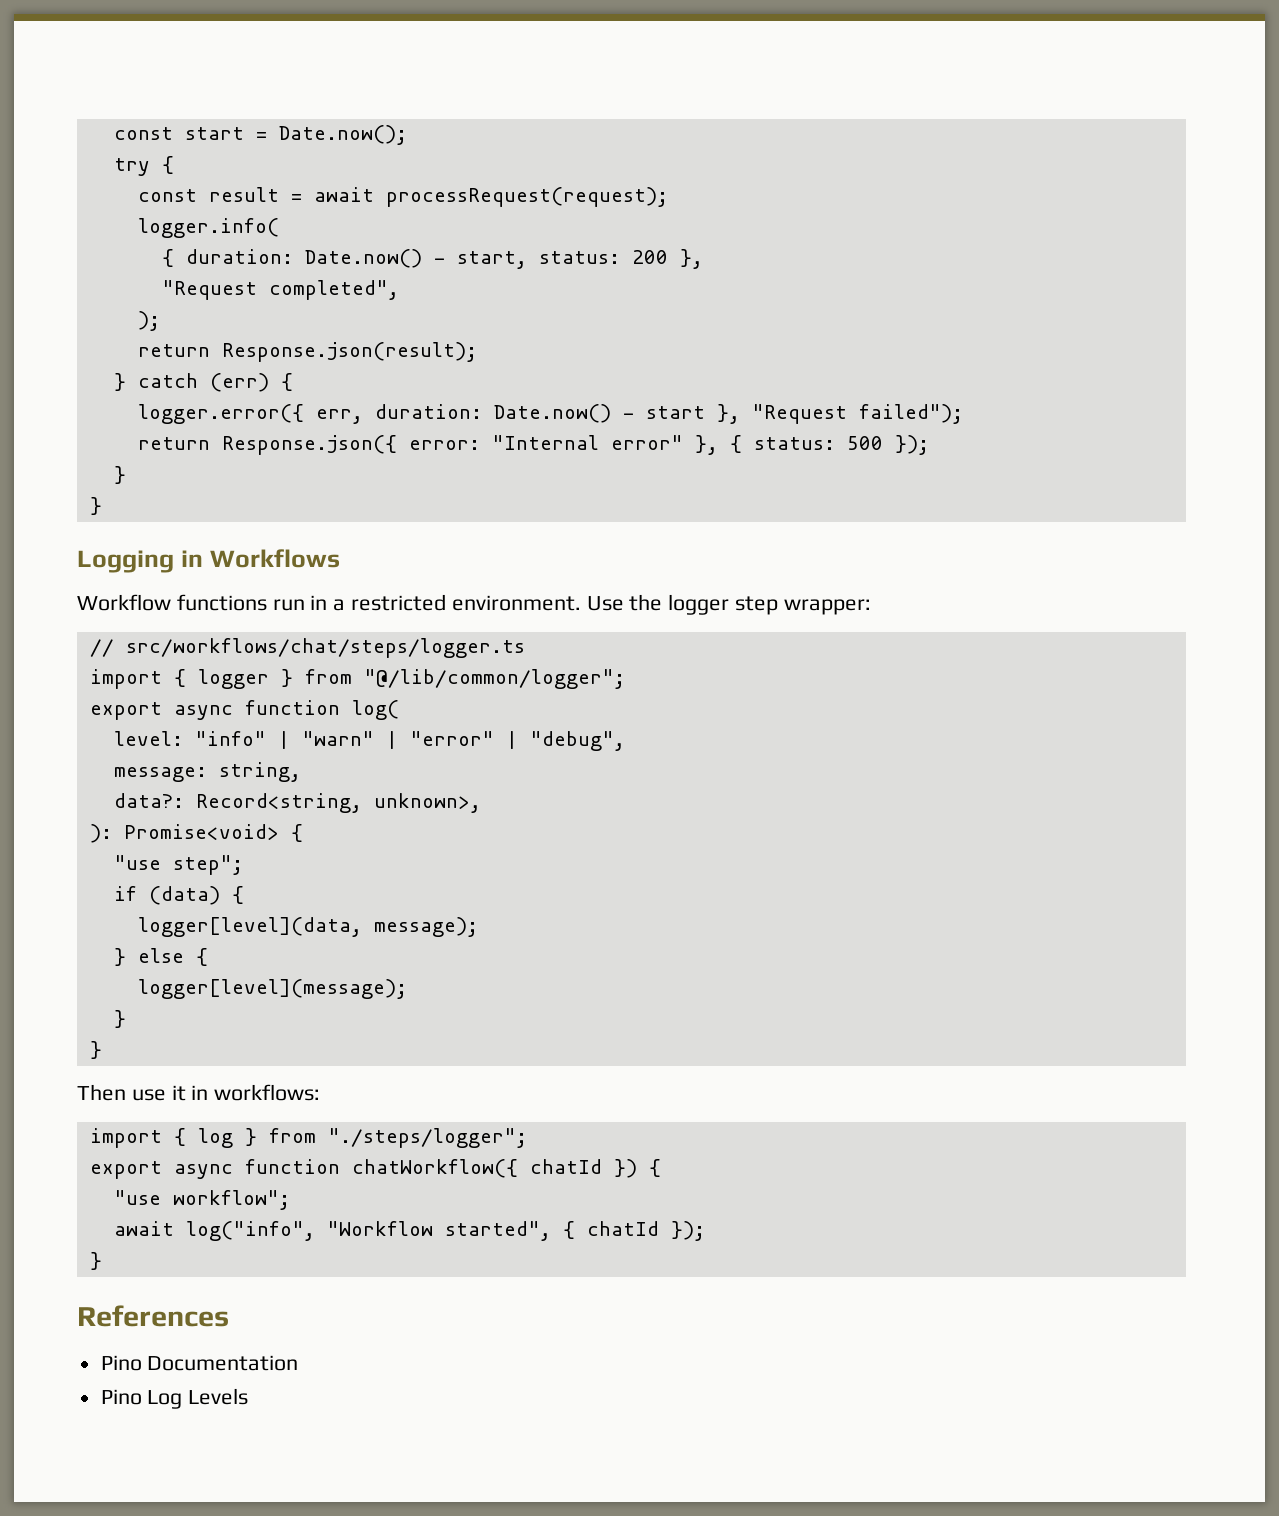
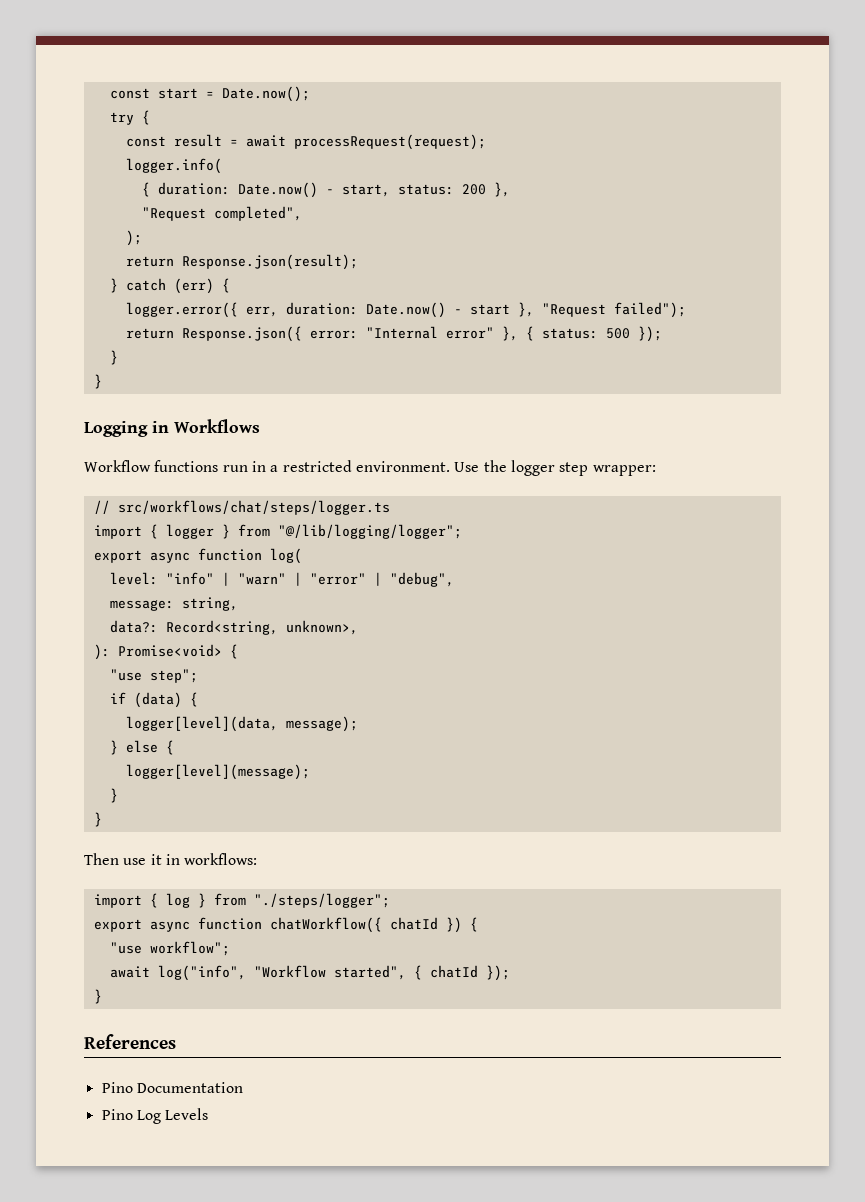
- import { logger } from "@/lib/common/logger";
+ import { logger } from "@/lib/logging/logger";

